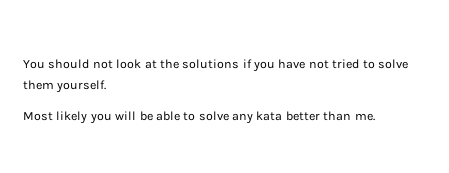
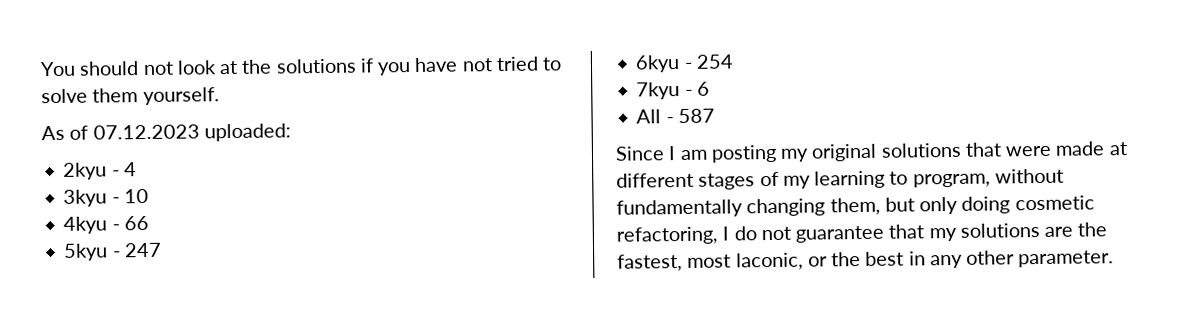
- Most likely you will be able to solve any kata better than me.
+ As of 07.12.2023 uploaded:
+ 2kyu - 4
+ 3kyu - 10
+ 4kyu - 66
+ 5kyu - 247
+ 6kyu - 254
+ 7kyu - 6
+ All - 587
+ Since I am posting my original solutions that were made at different stages of my learning to program, without fundamentally changing them, but only doing cosmetic refactoring, I do not guarantee that my solutions are the fastest, most laconic, or the best in any other parameter.

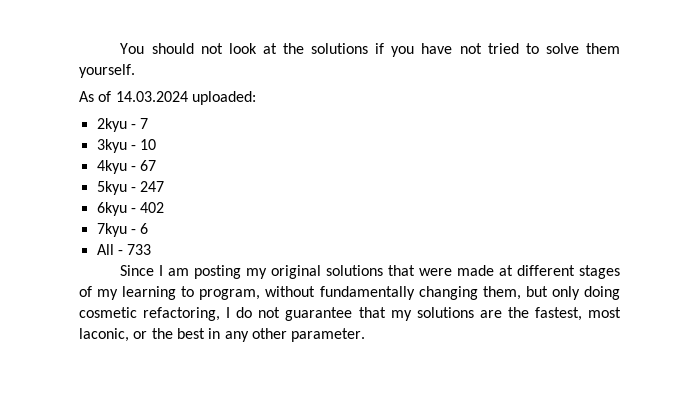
- As of 07.12.2023 uploaded:
+ As of 14.03.2024 uploaded:
- 2kyu - 4
+ 2kyu - 7
- 4kyu - 66
+ 4kyu - 67
- 6kyu - 254
+ 6kyu - 402
- All - 587
+ All - 733

